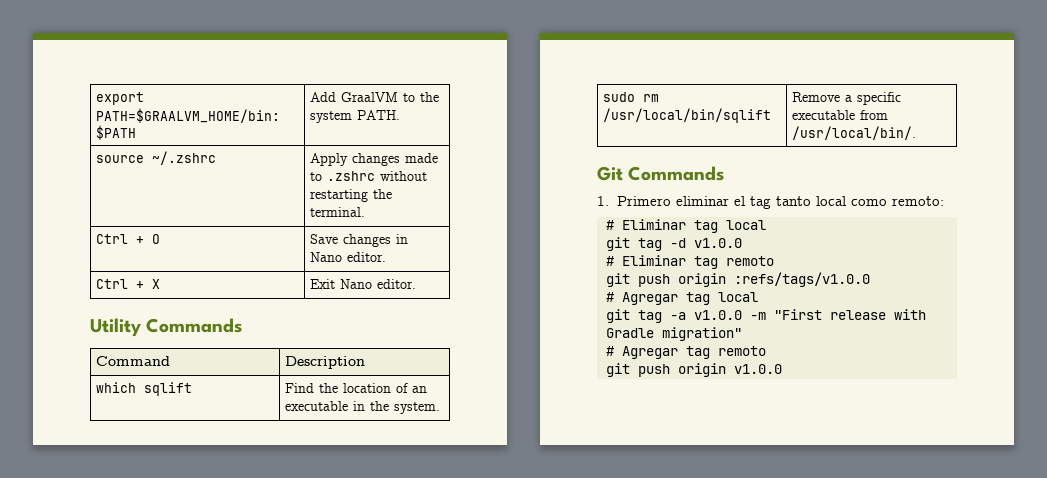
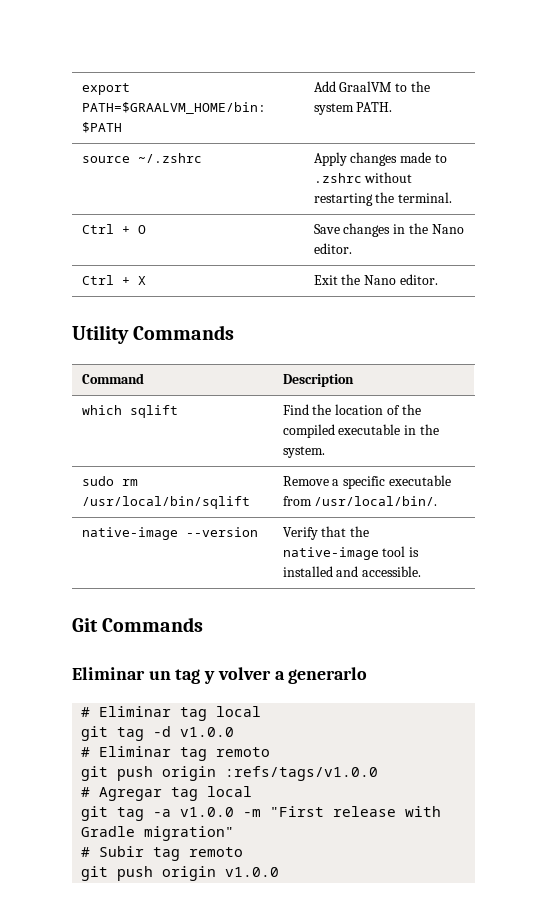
- Ctrl + O | Save changes in Nano editor.
+ Ctrl + O | Save changes in the Nano editor.
- Ctrl + X | Exit Nano editor.
+ Ctrl + X | Exit the Nano editor.
- which sqlift | Find the location of an executable in the system.
+ which sqlift | Find the location of the compiled executable in the system.
+ native-image --version | Verify that the native-image tool is installed and accessible.
  Git Commands
- 1. Primero eliminar el tag tanto local como remoto:
+ Eliminar un tag y volver a generarlo
- # Agregar tag remoto
+ # Subir tag remoto

